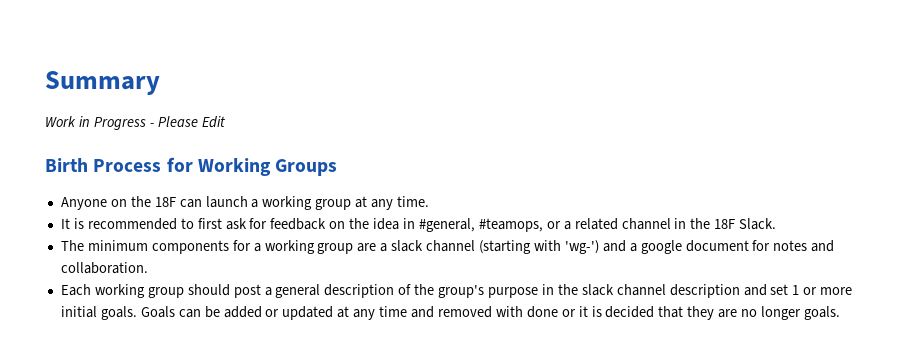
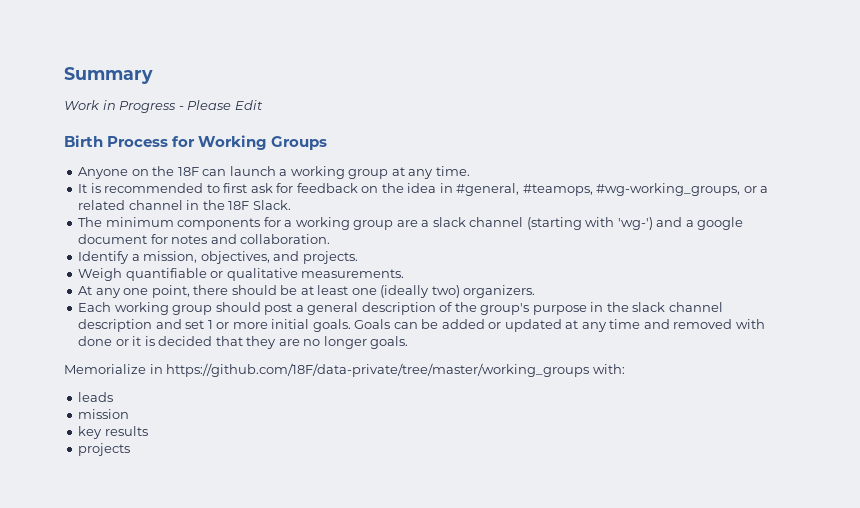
- It is recommended to first ask for feedback on the idea in #general, #teamops, or a related channel in the 18F Slack.
+ It is recommended to first ask for feedback on the idea in #general, #teamops, #wg-working_groups, or a related channel in the 18F Slack.
+ Identify a mission, objectives, and projects.
+ Weigh quantifiable or qualitative measurements.
+ At any one point, there should be at least one (ideally two) organizers.
+ Memorialize in https://github.com/18F/data-private/tree/master/working_groups with:
+ leads
+ mission
+ key results
+ projects

